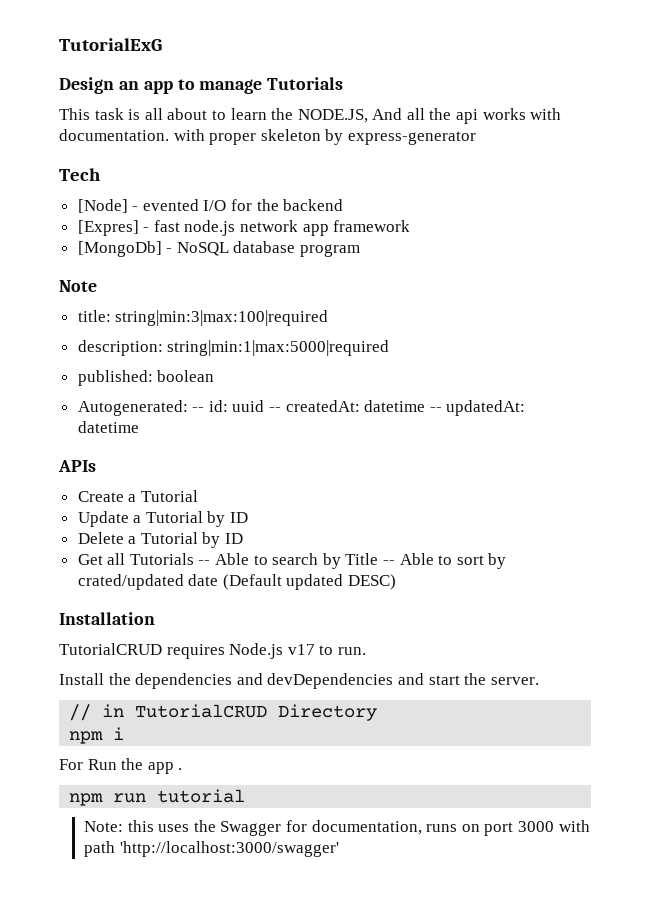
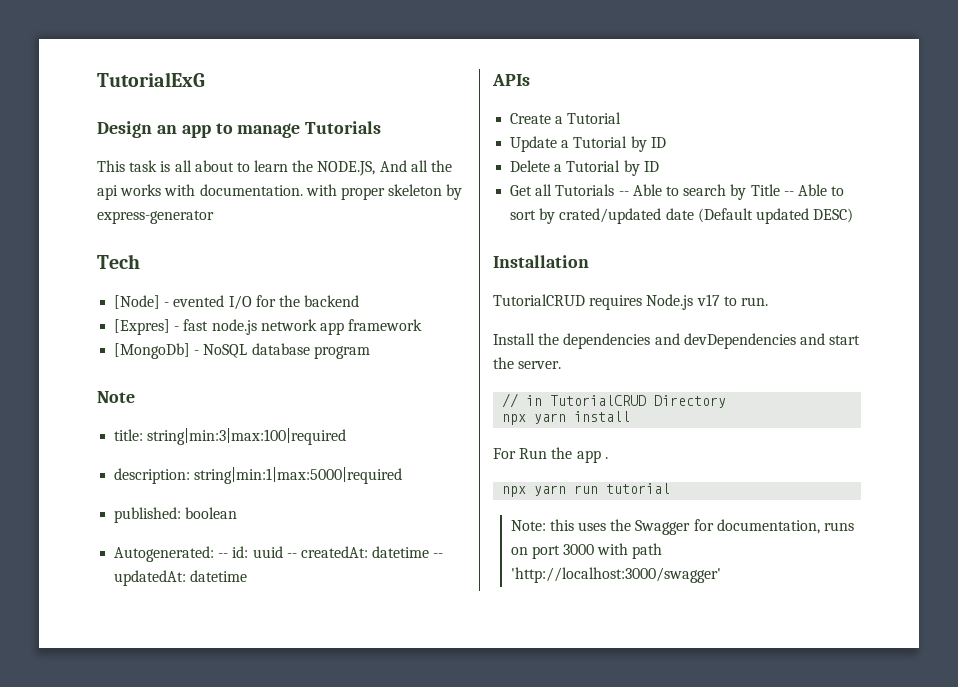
- npm i
+ npx yarn install
- npm run tutorial
+ npx yarn run tutorial

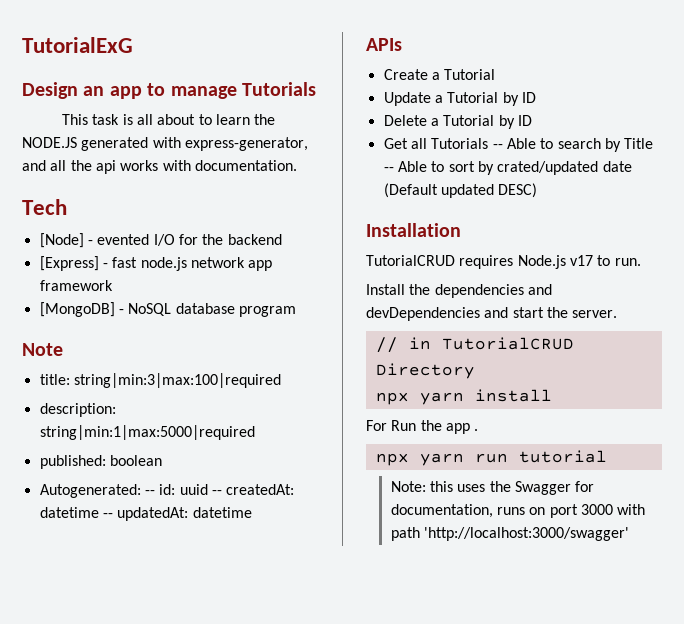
- This task is all about to learn the NODE.JS, And all the api works with documentation. with proper skeleton by express-generator
+ This task is all about to learn the NODE.JS generated with express-generator, and all the api works with documentation.
- [Expres] - fast node.js network app framework
+ [Express] - fast node.js network app framework
- [MongoDb] - NoSQL database program
+ [MongoDB] - NoSQL database program

